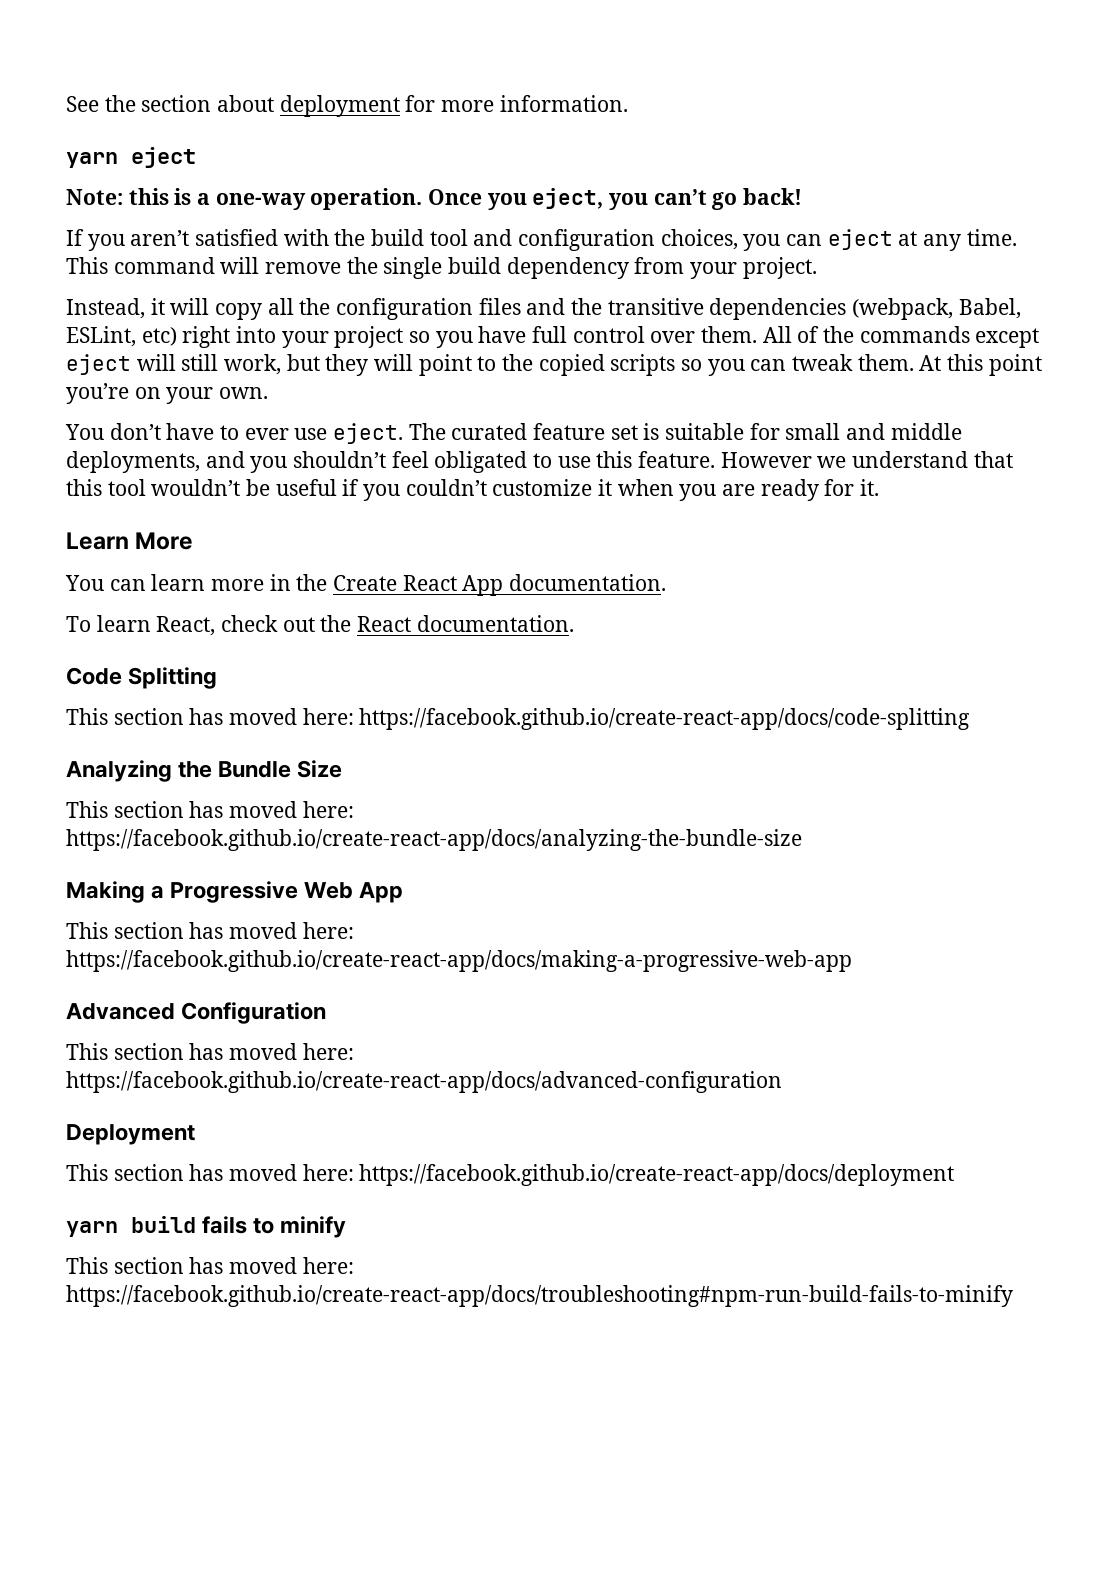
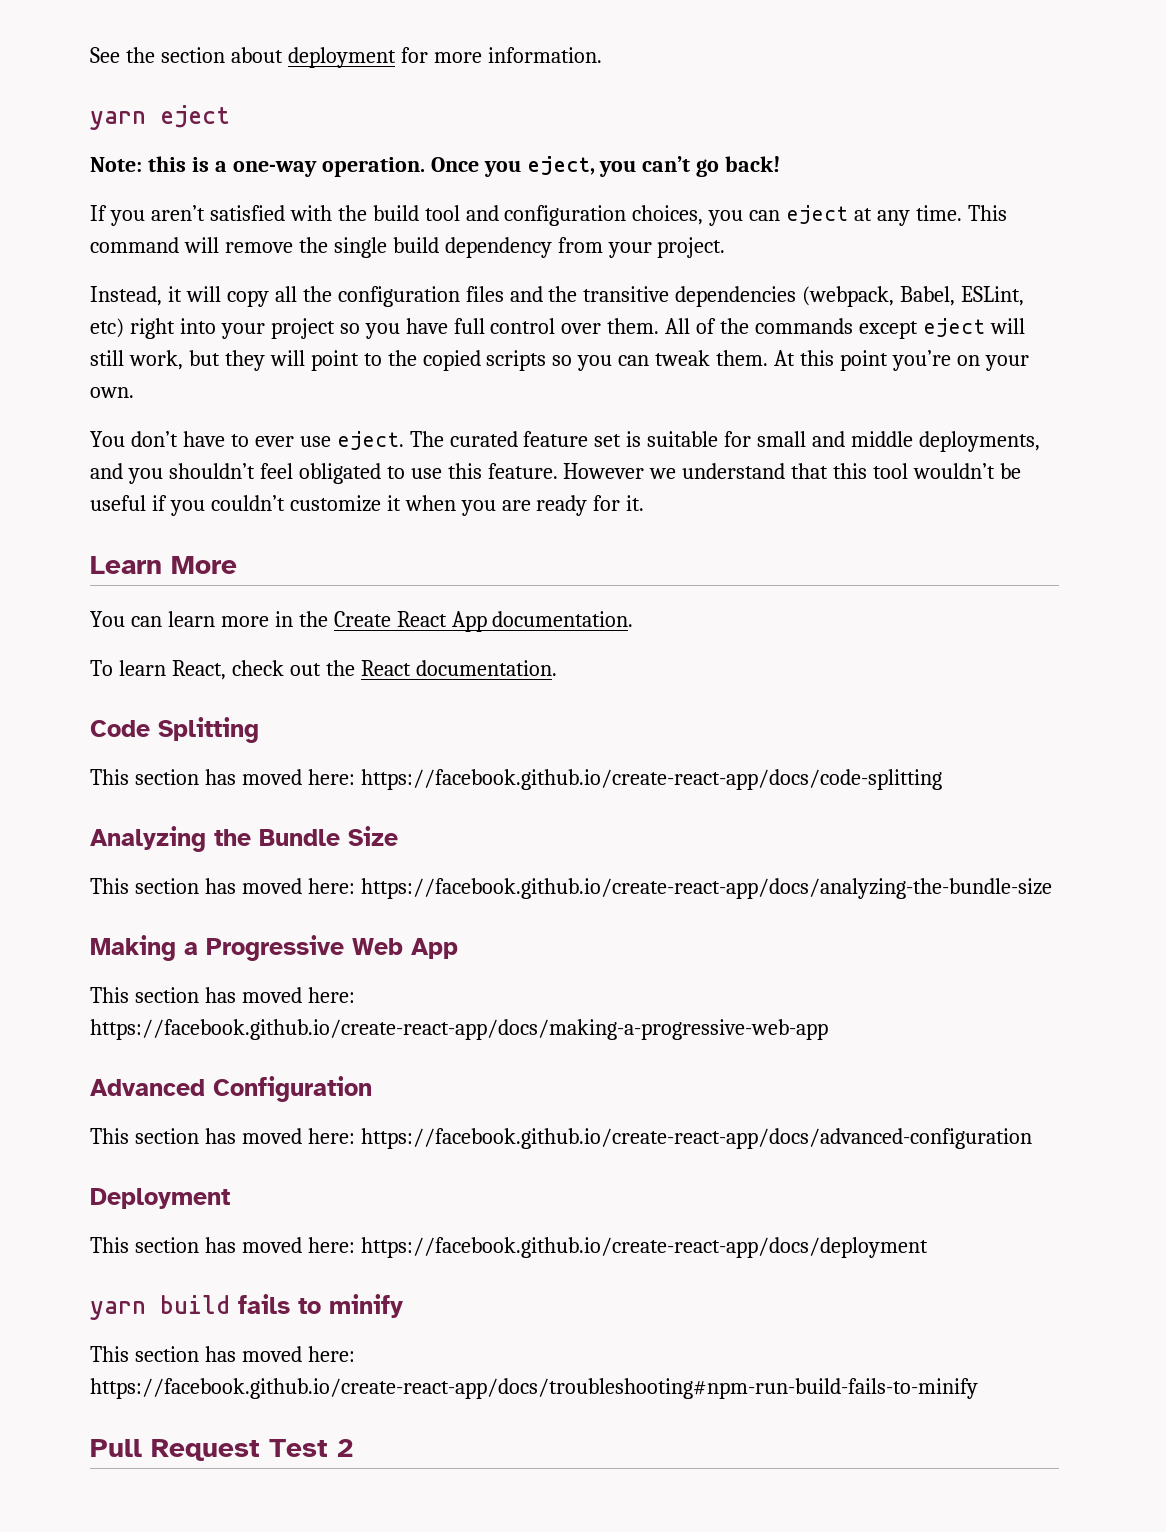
+ Pull Request Test 2

